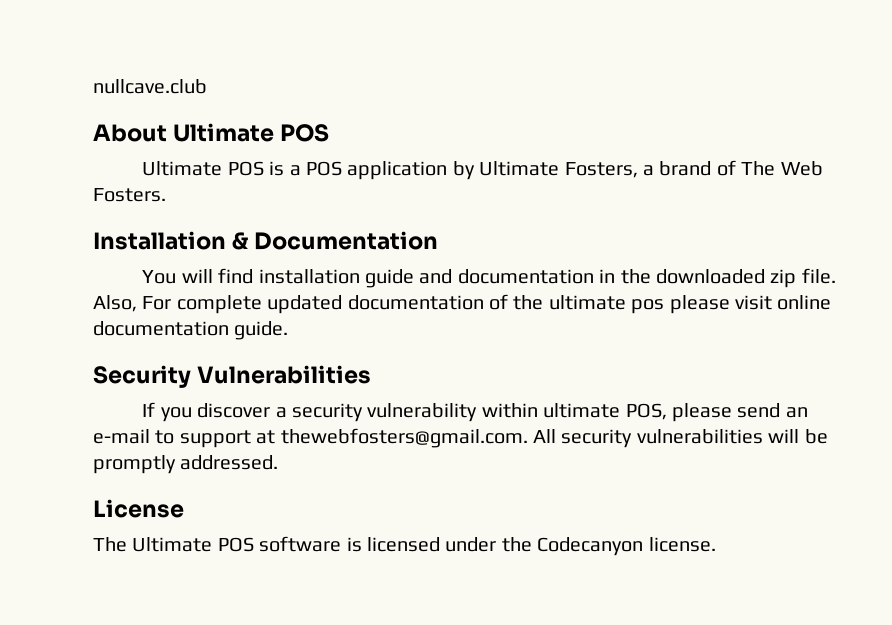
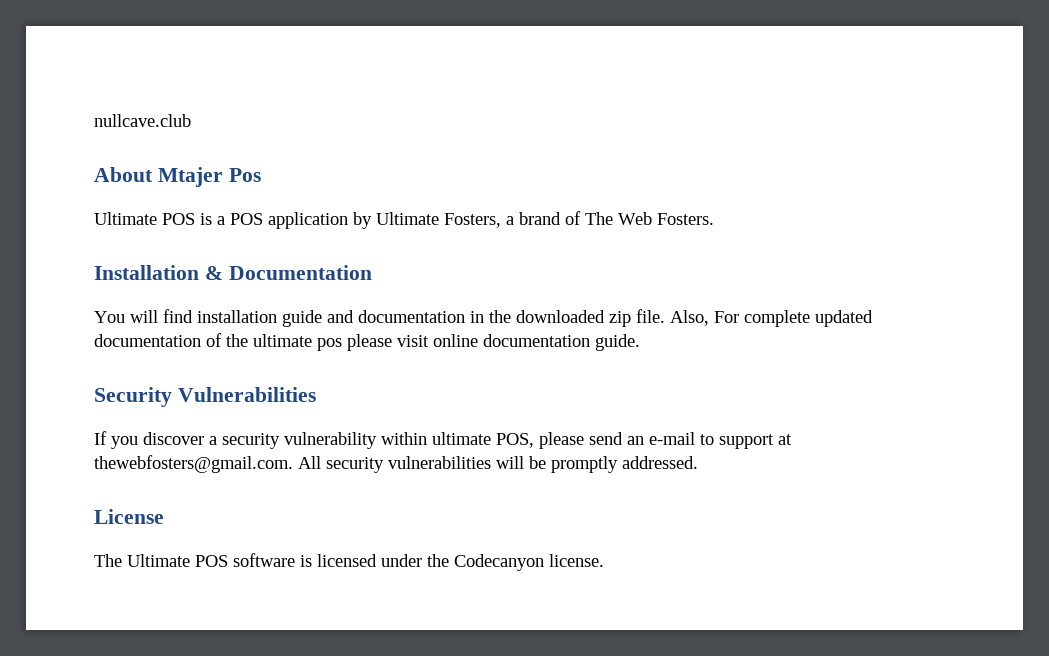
- About Ultimate POS
+ About Mtajer Pos

